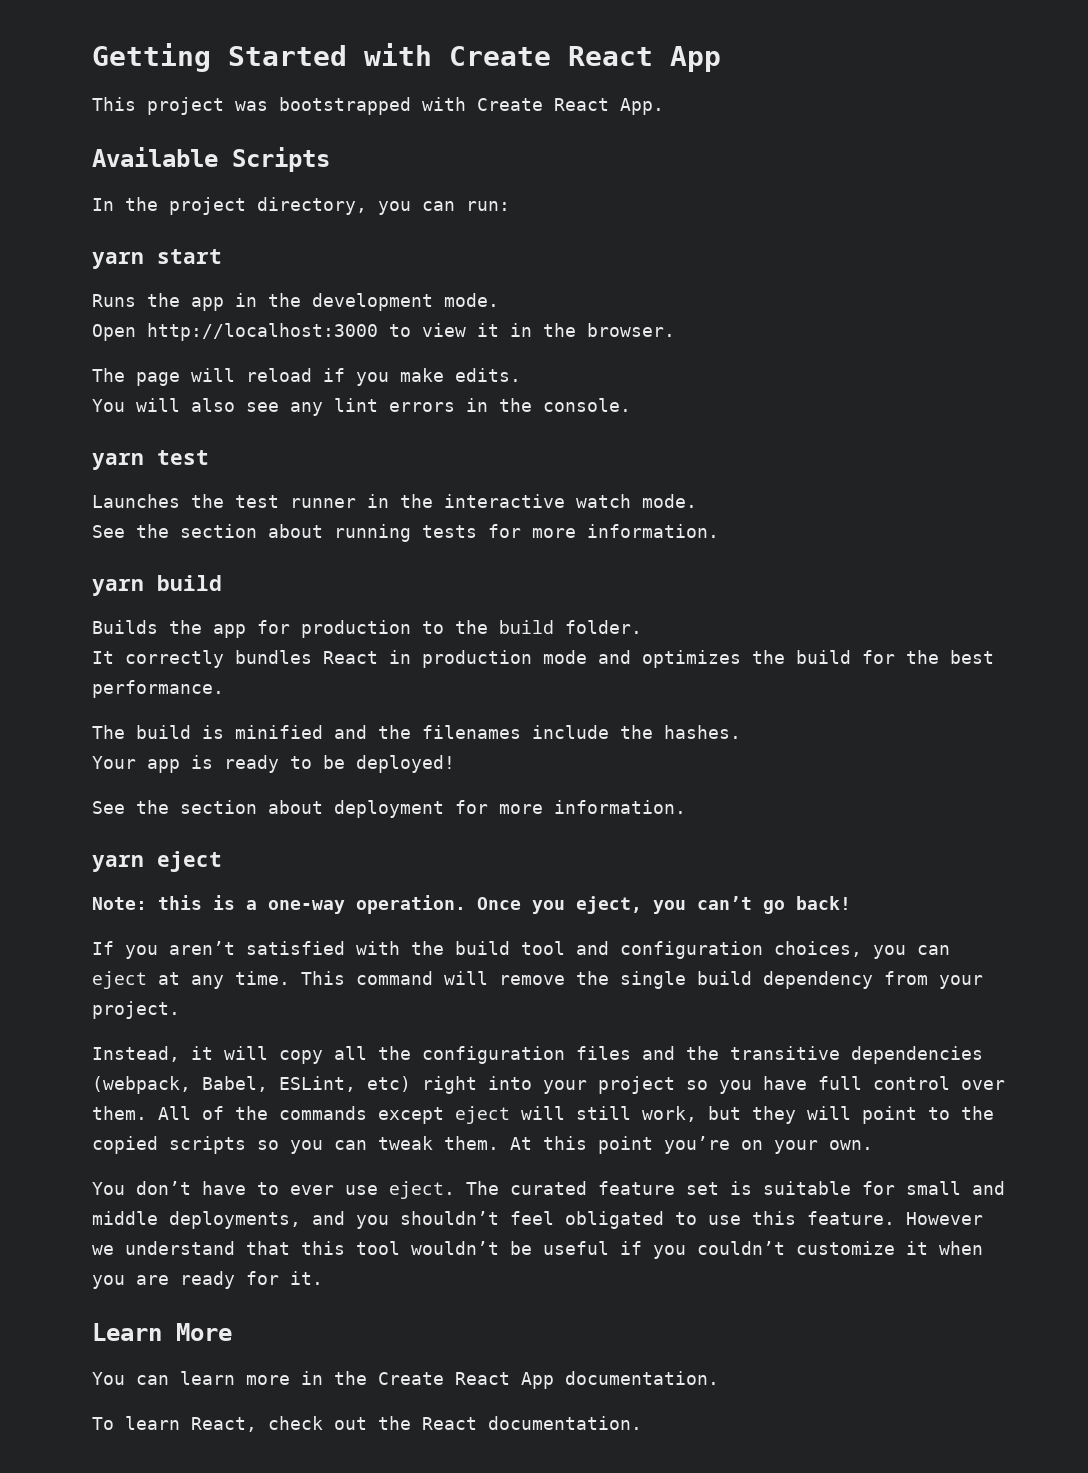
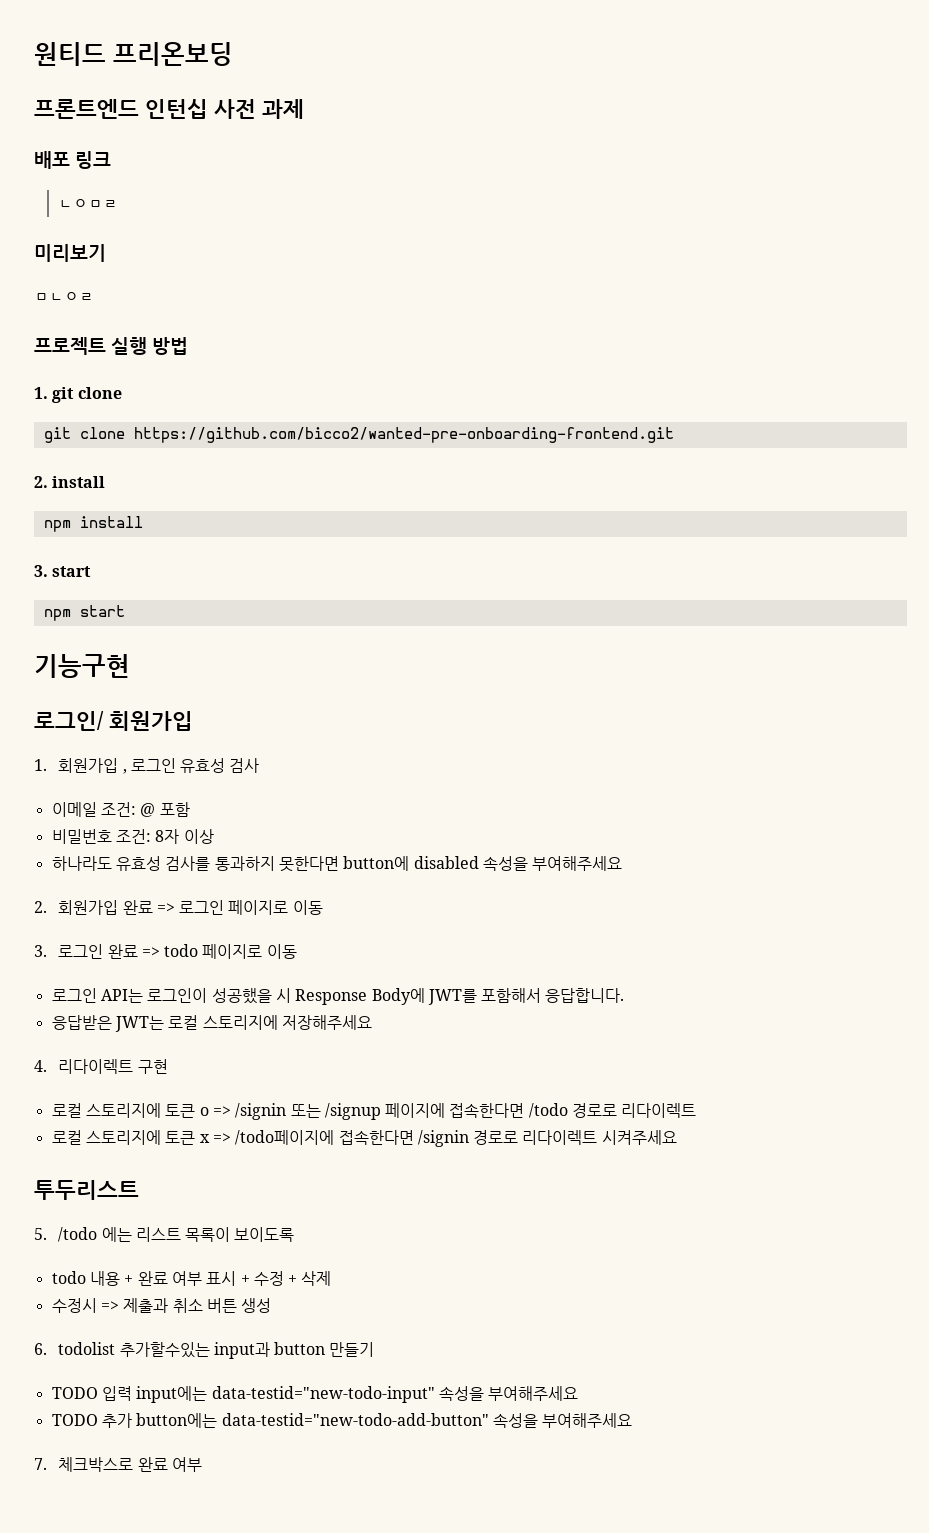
- Getting Started with Create React App
- This project was bootstrapped with Create React App.
- Available Scripts
- In the project directory, you can run:
- yarn start
- Runs the app in the development mode.
- Open http://localhost:3000 to view it in the browser.
- The page will reload if you make edits.
- You will also see any lint errors in the console.
- yarn test
- Launches the test runner in the interactive watch mode.
- See the section about running tests for more information.
- yarn build
- Builds the app for production to the build folder.
- It correctly bundles React in production mode and optimizes the build for the best performance.
- The build is minified and the filenames include the hashes.
- Your app is ready to be deployed!
- See the section about deployment for more information.
- yarn eject
- Note: this is a one-way operation. Once you eject, you can’t go back!
- If you aren’t satisfied with the build tool and configuration choices, you can eject at any time. This command will remove the single build dependency from your project.
- Instead, it will copy all the configuration files and the transitive dependencies (webpack, Babel, ESLint, etc) right into your project so you have full control over them. All of the commands except eject will still work, but they will point to the copied scripts so you can tweak them. At this point you’re on your own.
- You don’t have to ever use eject. The curated feature set is suitable for small and middle deployments, and you shouldn’t feel obligated to use this feature. However we understand that this tool wouldn’t be useful if you couldn’t customize it when you are ready for it.
- Learn More
- You can learn more in the Create React App documentation.
- To learn React, check out the React documentation.
+ 원티드 프리온보딩
+ 프론트엔드 인턴십 사전 과제
+ 배포 링크
+ ㄴㅇㅁㄹ
+ 미리보기
+ ㅁㄴㅇㄹ
+ 프로젝트 실행 방법
+ 1. git clone
+ git clone https://github.com/bicco2/wanted-pre-onboarding-frontend.git
+ 2. install
+ npm install
+ 3. start
+ npm start
+ 기능구현
+ 로그인/ 회원가입
+ 1. 회원가입 , 로그인 유효성 검사
+ 이메일 조건: @ 포함
+ 비밀번호 조건: 8자 이상
+ 하나라도 유효성 검사를 통과하지 못한다면 button에 disabled 속성을 부여해주세요
+ 2. 회원가입 완료 => 로그인 페이지로 이동
+ 3. 로그인 완료 => todo 페이지로 이동
+ 로그인 API는 로그인이 성공했을 시 Response Body에 JWT를 포함해서 응답합니다.
+ 응답받은 JWT는 로컬 스토리지에 저장해주세요
+ 4. 리다이렉트 구현
+ 로컬 스토리지에 토큰 o => /signin 또는 /signup 페이지에 접속한다면 /todo 경로로 리다이렉트
+ 로컬 스토리지에 토큰 x => /todo페이지에 접속한다면 /signin 경로로 리다이렉트 시켜주세요
+ 투두리스트
+ 5. /todo 에는 리스트 목록이 보이도록
+ todo 내용 + 완료 여부 표시 + 수정 + 삭제
+ 수정시 => 제출과 취소 버튼 생성
+ 6. todolist 추가할수있는 input과 button 만들기
+ TODO 입력 input에는 data-testid="new-todo-input" 속성을 부여해주세요
+ TODO 추가 button에는 data-testid="new-todo-add-button" 속성을 부여해주세요
+ 7. 체크박스로 완료 여부

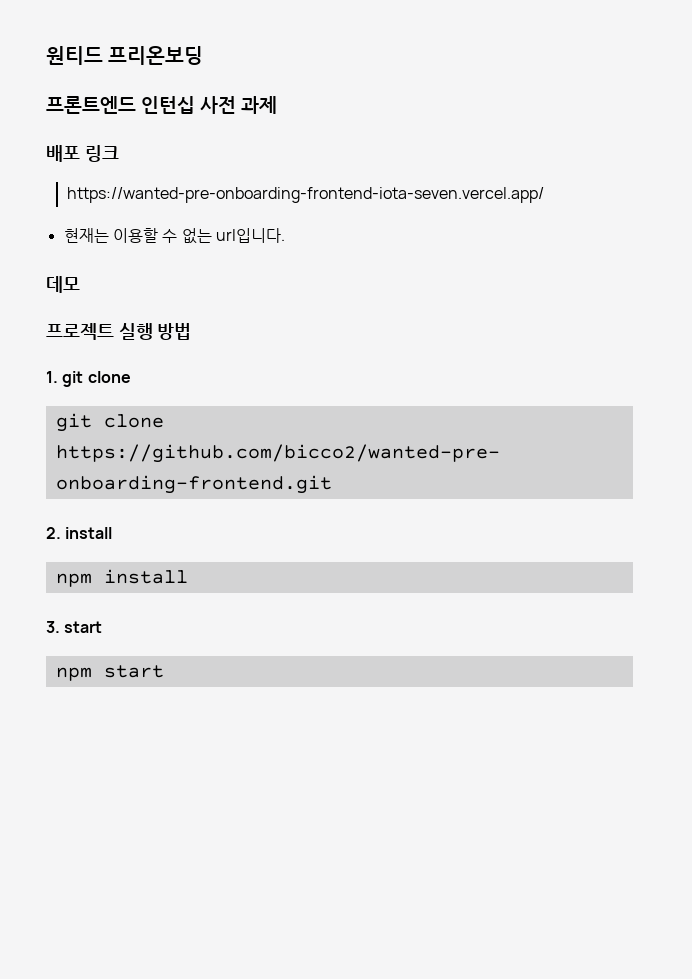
- ㄴㅇㅁㄹ
- 미리보기
- ㅁㄴㅇㄹ
+ https://wanted-pre-onboarding-frontend-iota-seven.vercel.app/
+ 현재는 이용할 수 없는 url입니다.
+ 데모
- 기능구현
- 로그인/ 회원가입
- 1. 회원가입 , 로그인 유효성 검사
- 이메일 조건: @ 포함
- 비밀번호 조건: 8자 이상
- 하나라도 유효성 검사를 통과하지 못한다면 button에 disabled 속성을 부여해주세요
- 2. 회원가입 완료 => 로그인 페이지로 이동
- 3. 로그인 완료 => todo 페이지로 이동
- 로그인 API는 로그인이 성공했을 시 Response Body에 JWT를 포함해서 응답합니다.
- 응답받은 JWT는 로컬 스토리지에 저장해주세요
- 4. 리다이렉트 구현
- 로컬 스토리지에 토큰 o => /signin 또는 /signup 페이지에 접속한다면 /todo 경로로 리다이렉트
- 로컬 스토리지에 토큰 x => /todo페이지에 접속한다면 /signin 경로로 리다이렉트 시켜주세요
- 투두리스트
- 5. /todo 에는 리스트 목록이 보이도록
- todo 내용 + 완료 여부 표시 + 수정 + 삭제
- 수정시 => 제출과 취소 버튼 생성
- 6. todolist 추가할수있는 input과 button 만들기
- TODO 입력 input에는 data-testid="new-todo-input" 속성을 부여해주세요
- TODO 추가 button에는 data-testid="new-todo-add-button" 속성을 부여해주세요
- 7. 체크박스로 완료 여부

